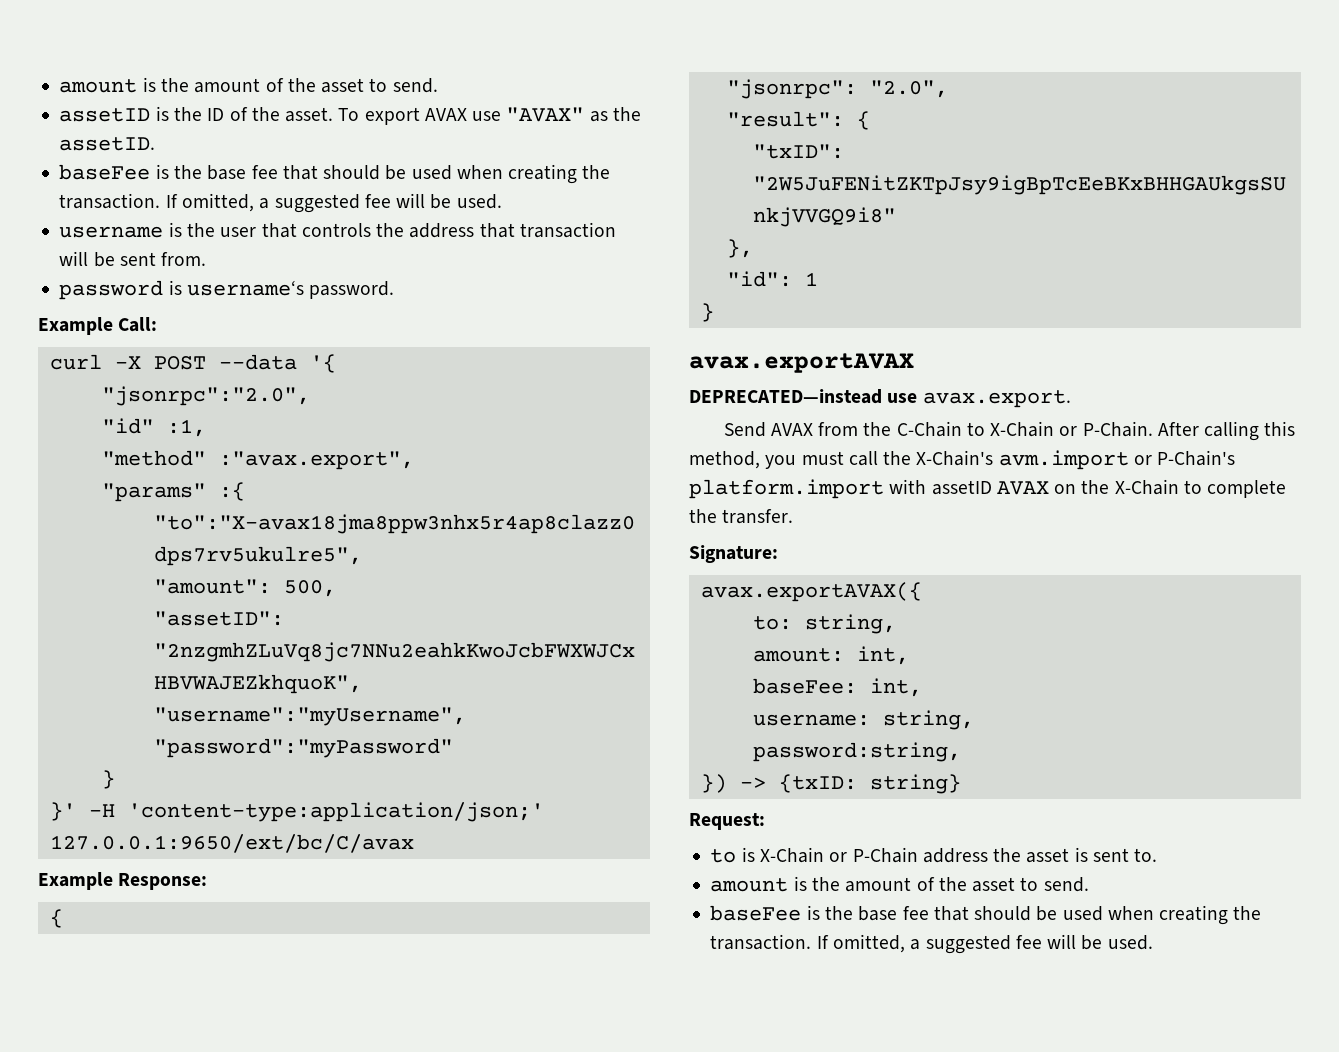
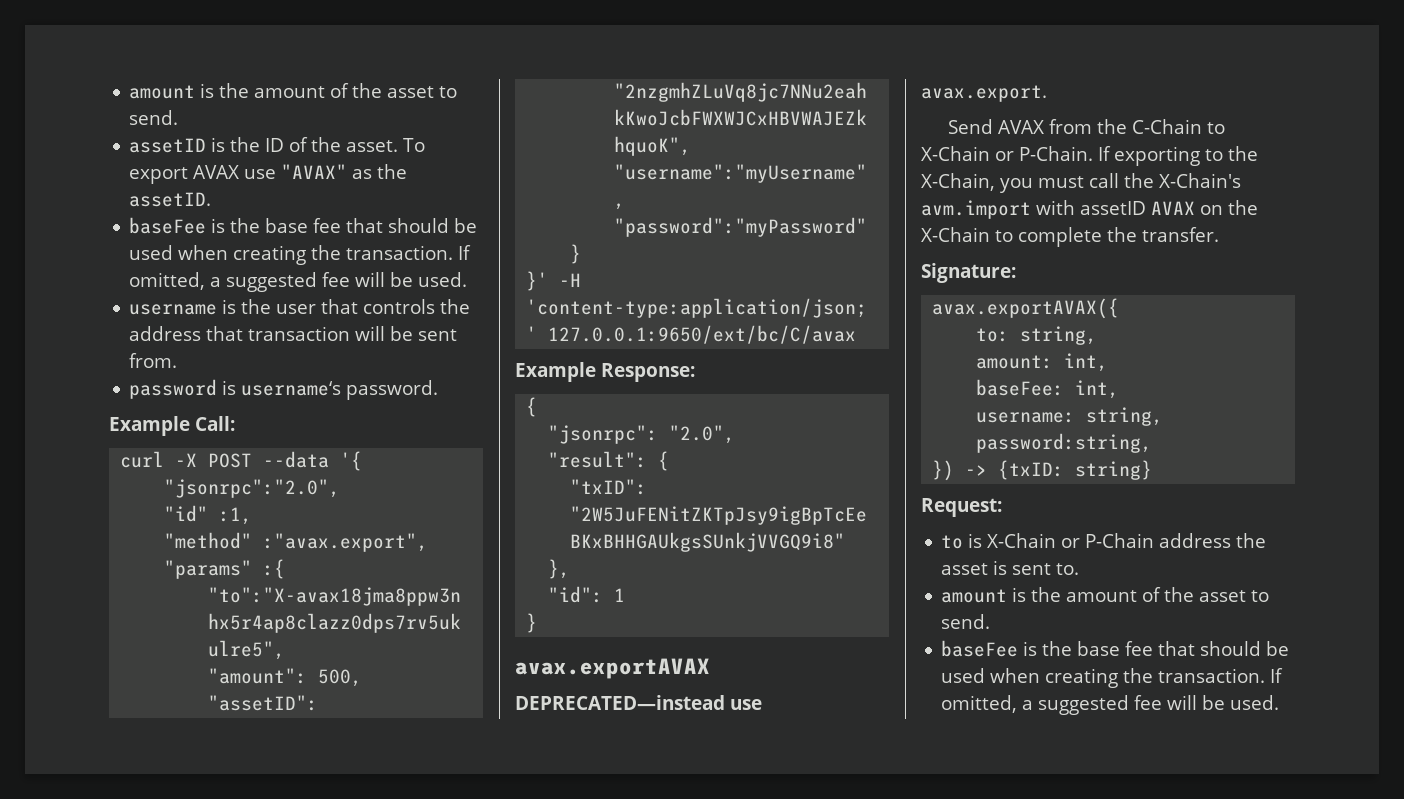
- After calling this method, you must call the X-Chain's avm.import or P-Chain's platform.import with assetID AVAX on the X-Chain to complete the transfer.
+ If exporting to the X-Chain, you must call the X-Chain's avm.import with assetID AVAX on the X-Chain to complete the transfer.

